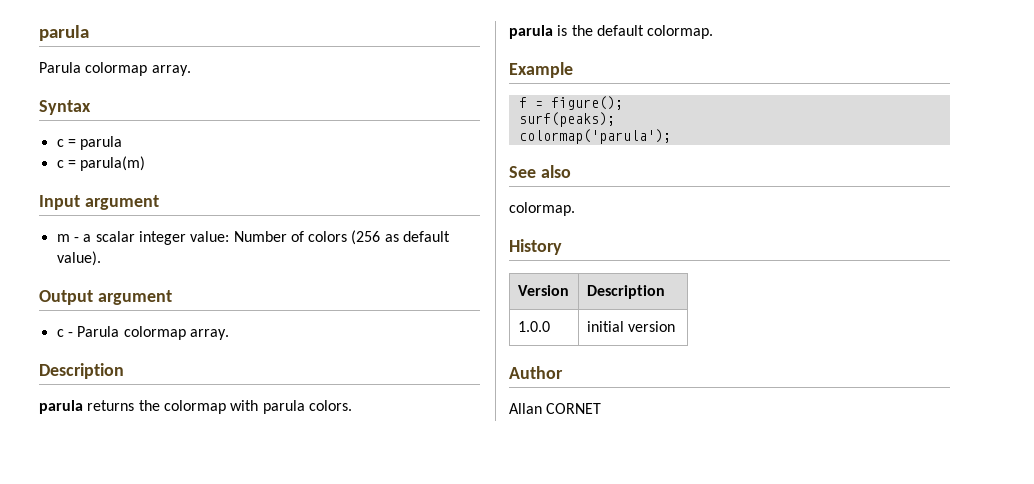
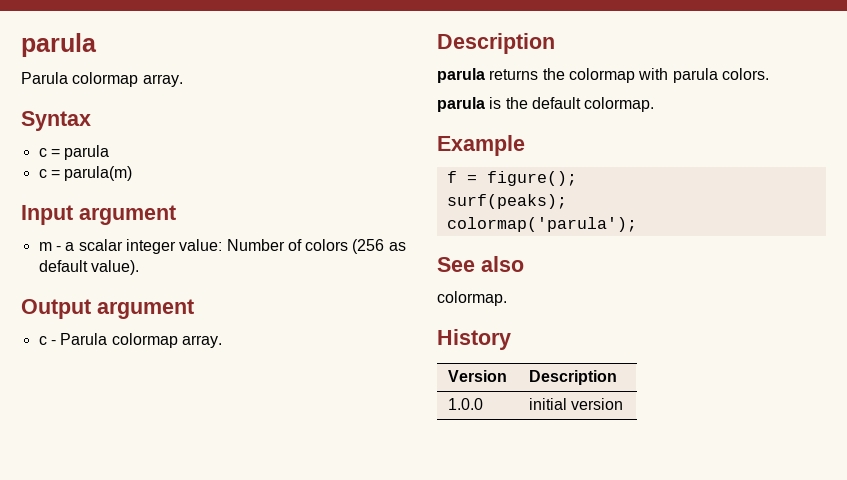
- Author
- Allan CORNET

